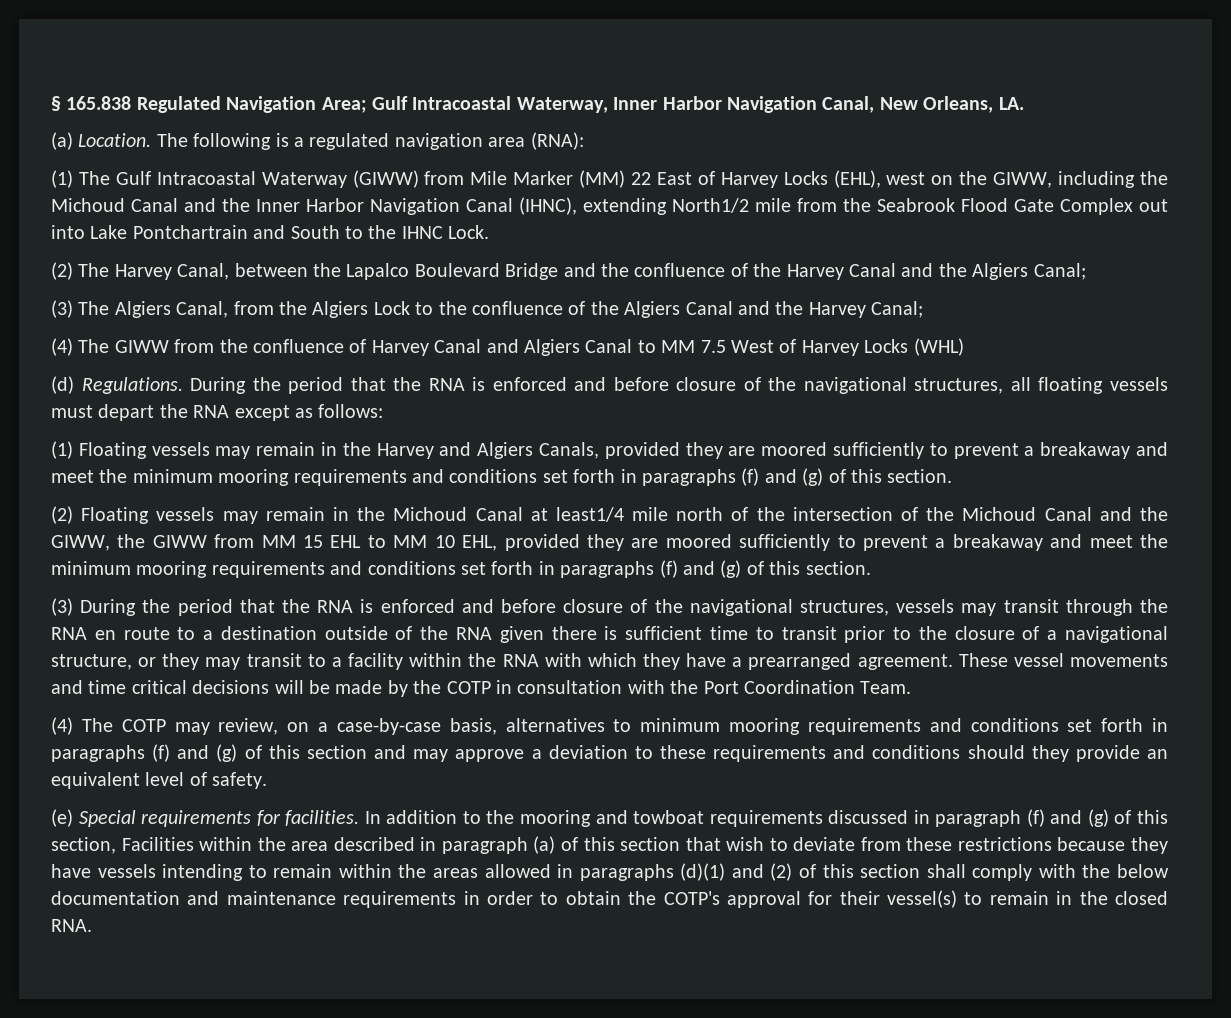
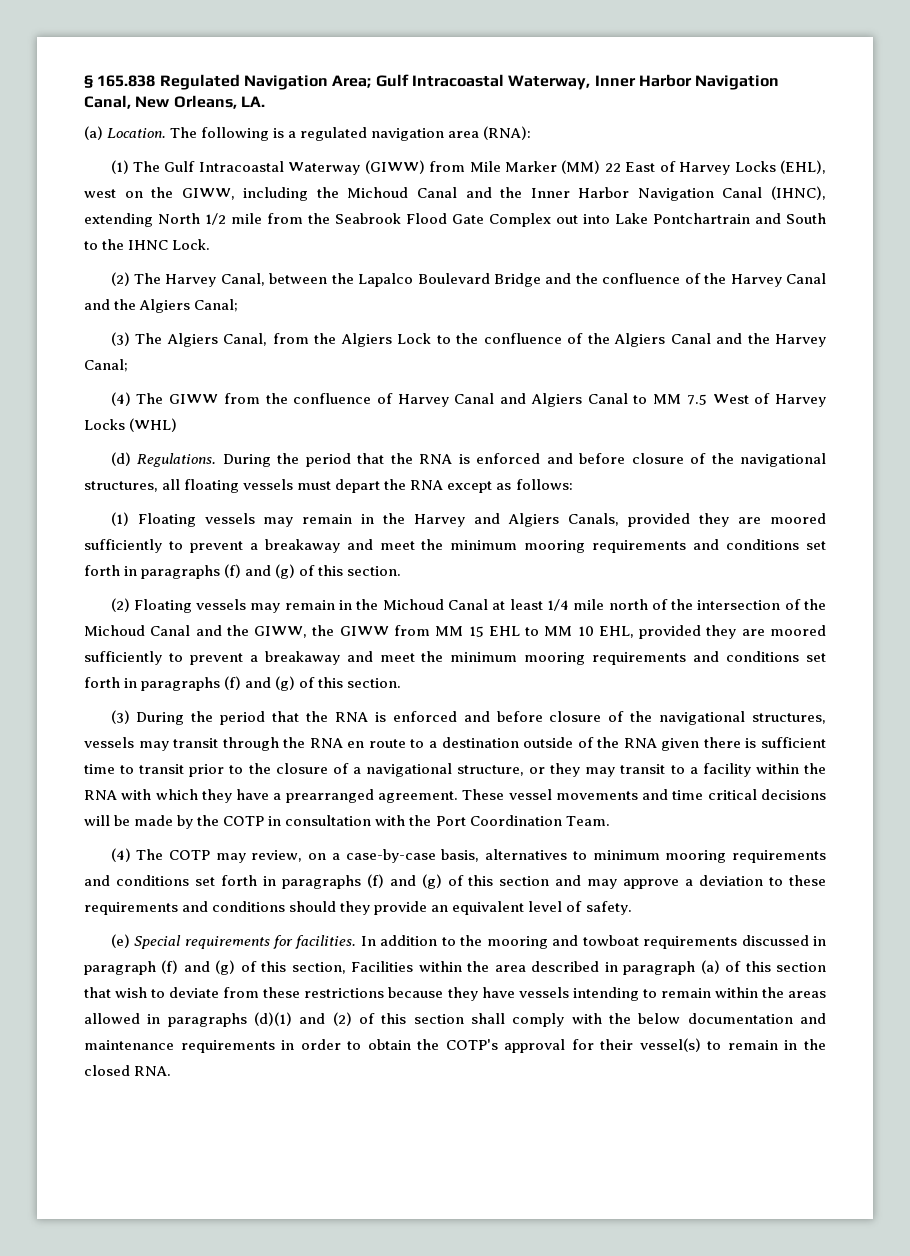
- (1) The Gulf Intracoastal Waterway (GIWW) from Mile Marker (MM) 22 East of Harvey Locks (EHL), west on the GIWW, including the Michoud Canal and the Inner Harbor Navigation Canal (IHNC), extending North1/2 mile from the Seabrook Flood Gate Complex out into Lake Pontchartrain and South to the IHNC Lock.
+ (1) The Gulf Intracoastal Waterway (GIWW) from Mile Marker (MM) 22 East of Harvey Locks (EHL), west on the GIWW, including the Michoud Canal and the Inner Harbor Navigation Canal (IHNC), extending North 1/2 mile from the Seabrook Flood Gate Complex out into Lake Pontchartrain and South to the IHNC Lock.
- (2) Floating vessels may remain in the Michoud Canal at least1/4 mile north of the intersection of the Michoud Canal and the GIWW, the GIWW from MM 15 EHL to MM 10 EHL, provided they are moored sufficiently to prevent a breakaway and meet the minimum mooring requirements and conditions set forth in paragraphs (f) and (g) of this section.
+ (2) Floating vessels may remain in the Michoud Canal at least 1/4 mile north of the intersection of the Michoud Canal and the GIWW, the GIWW from MM 15 EHL to MM 10 EHL, provided they are moored sufficiently to prevent a breakaway and meet the minimum mooring requirements and conditions set forth in paragraphs (f) and (g) of this section.

